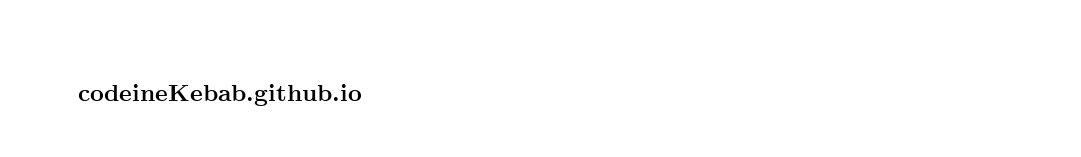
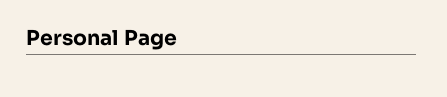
- codeineKebab.github.io
+ Personal Page

